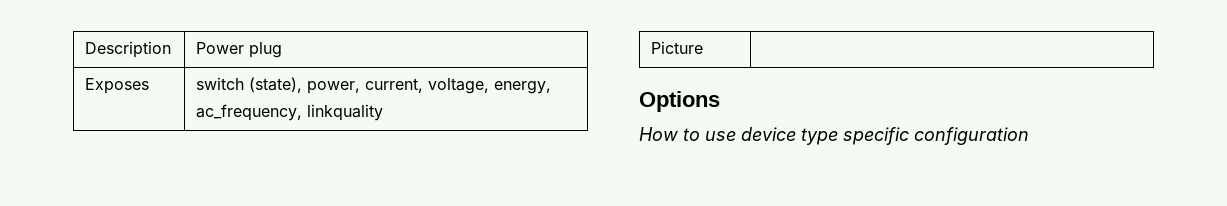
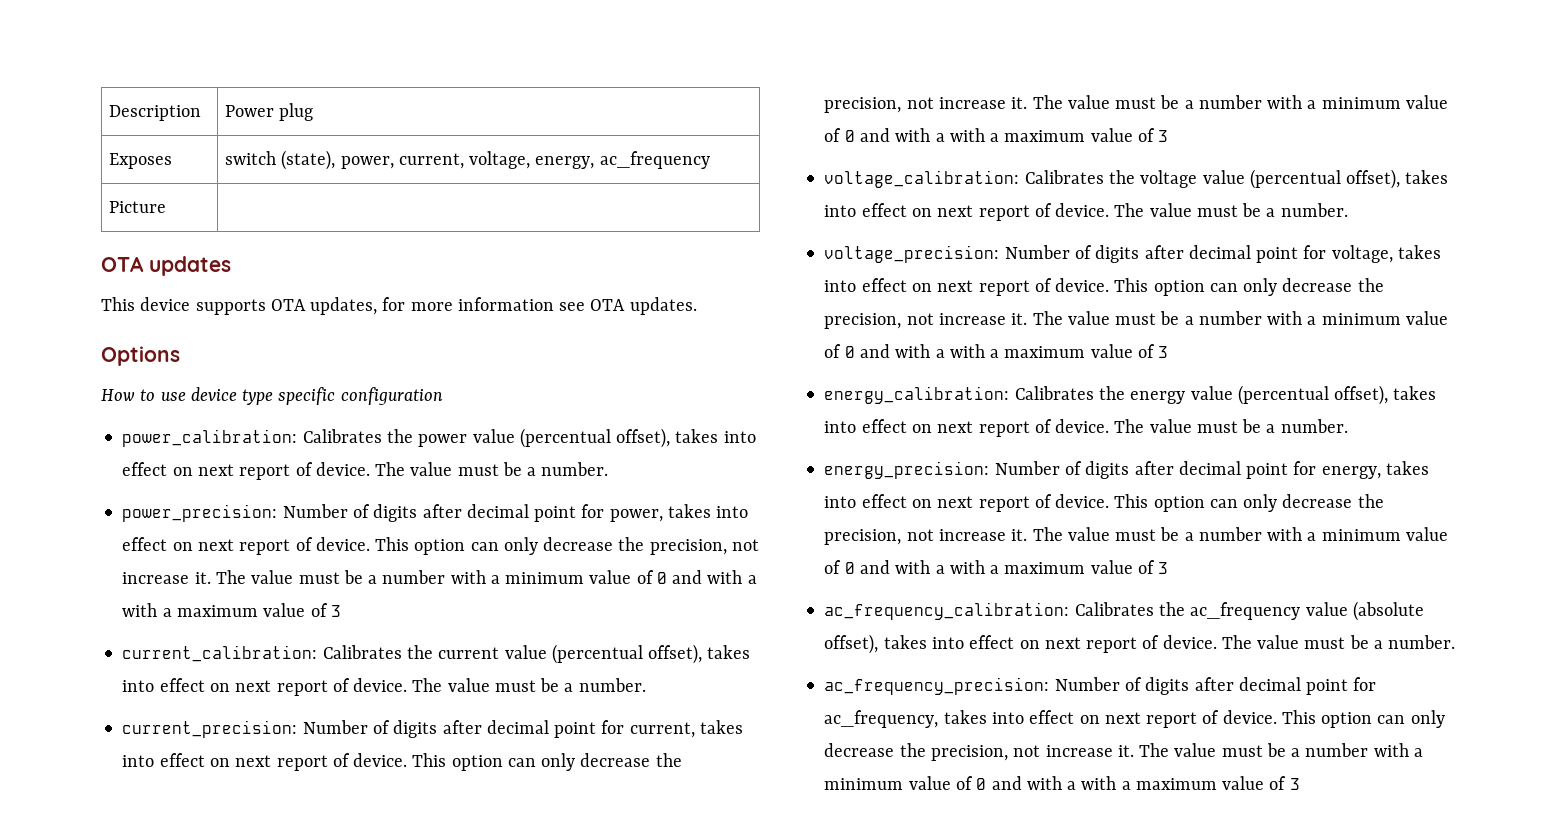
- Exposes | switch (state), power, current, voltage, energy, ac_frequency, linkquality
+ Exposes | switch (state), power, current, voltage, energy, ac_frequency
+ OTA updates
+ This device supports OTA updates, for more information see OTA updates.
+ power_calibration: Calibrates the power value (percentual offset), takes into effect on next report of device. The value must be a number.
+ power_precision: Number of digits after decimal point for power, takes into effect on next report of device. This option can only decrease the precision, not increase it. The value must be a number with a minimum value of 0 and with a with a maximum value of 3
+ current_calibration: Calibrates the current value (percentual offset), takes into effect on next report of device. The value must be a number.
+ current_precision: Number of digits after decimal point for current, takes into effect on next report of device. This option can only decrease the precision, not increase it. The value must be a number with a minimum value of 0 and with a with a maximum value of 3
+ voltage_calibration: Calibrates the voltage value (percentual offset), takes into effect on next report of device. The value must be a number.
+ voltage_precision: Number of digits after decimal point for voltage, takes into effect on next report of device. This option can only decrease the precision, not increase it. The value must be a number with a minimum value of 0 and with a with a maximum value of 3
+ energy_calibration: Calibrates the energy value (percentual offset), takes into effect on next report of device. The value must be a number.
+ energy_precision: Number of digits after decimal point for energy, takes into effect on next report of device. This option can only decrease the precision, not increase it. The value must be a number with a minimum value of 0 and with a with a maximum value of 3
+ ac_frequency_calibration: Calibrates the ac_frequency value (absolute offset), takes into effect on next report of device. The value must be a number.
+ ac_frequency_precision: Number of digits after decimal point for ac_frequency, takes into effect on next report of device. This option can only decrease the precision, not increase it. The value must be a number with a minimum value of 0 and with a with a maximum value of 3

